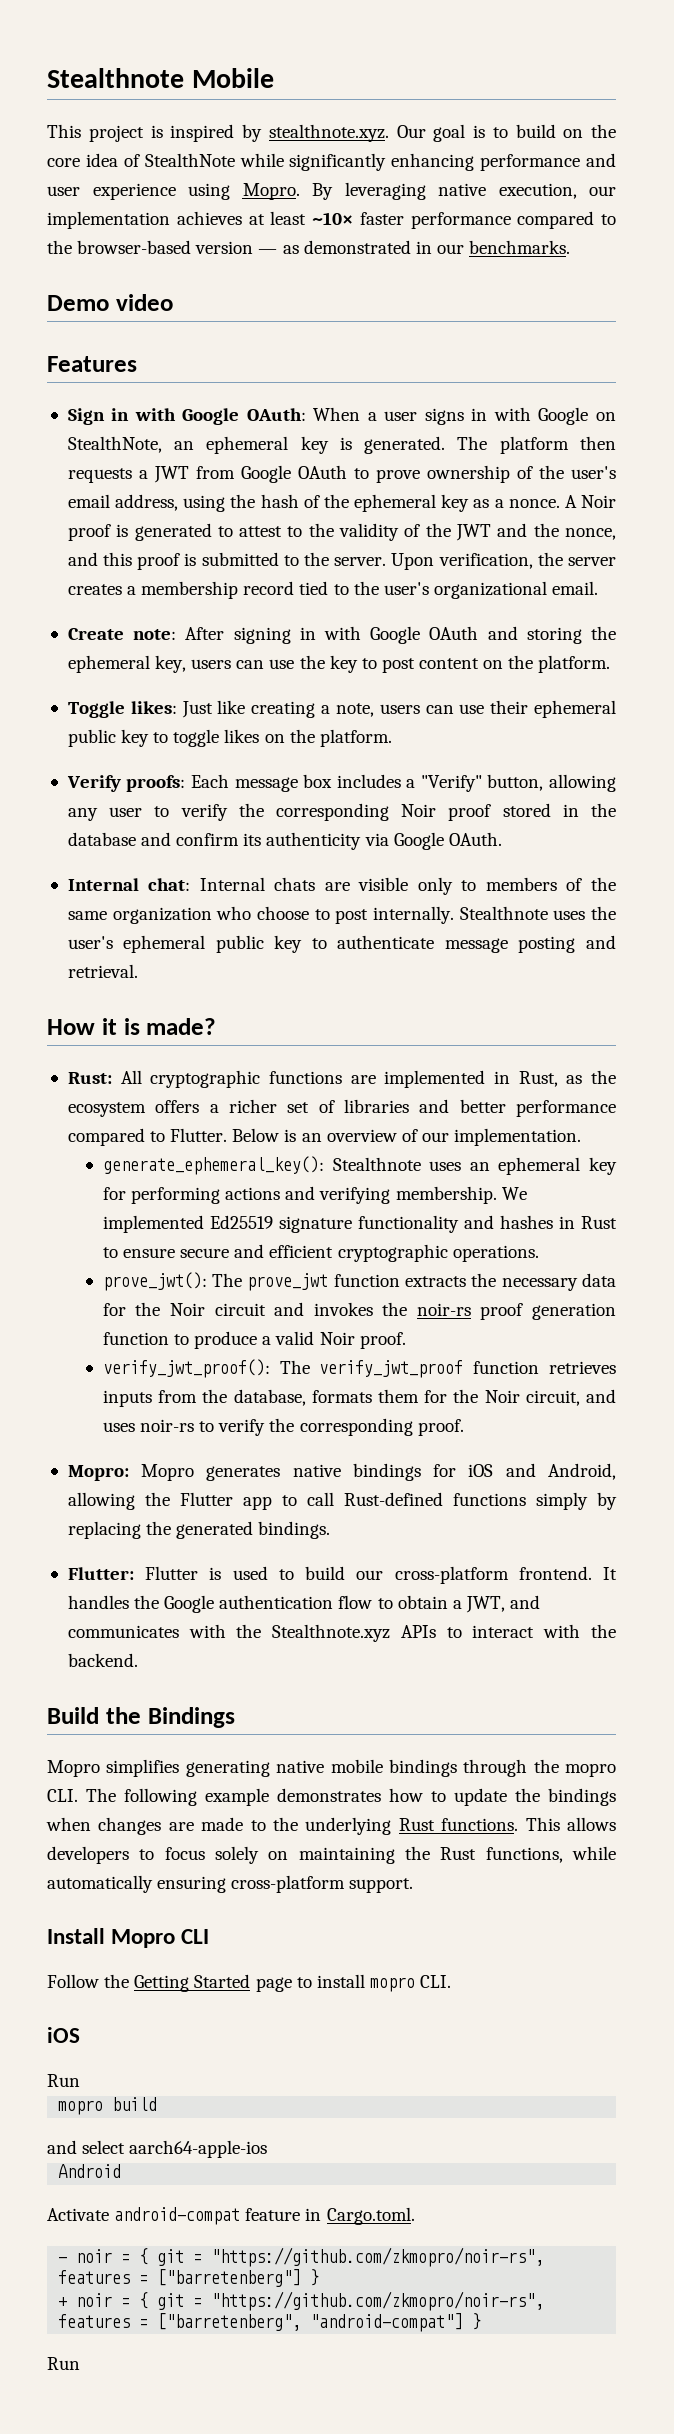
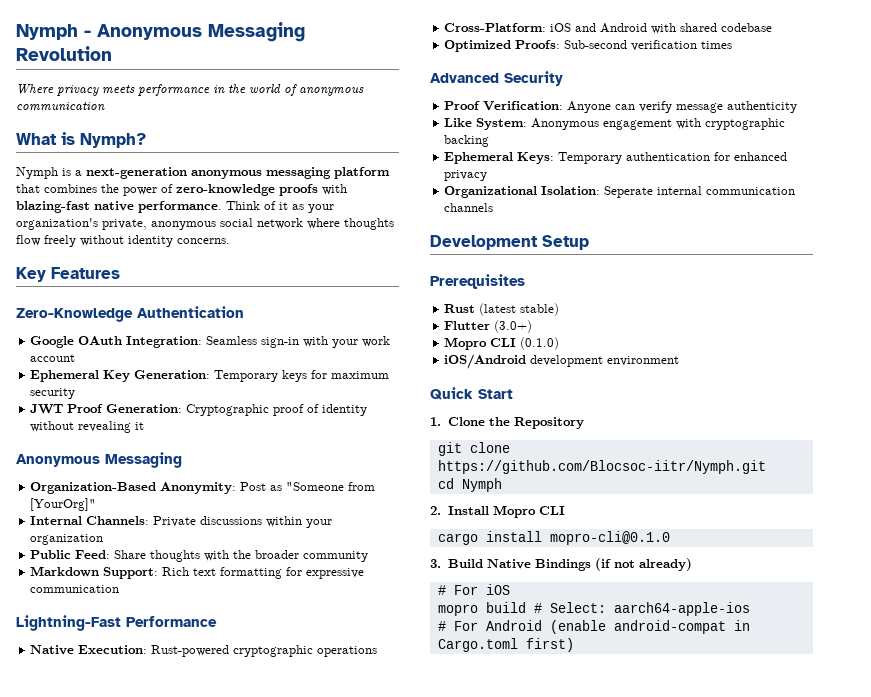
- Stealthnote Mobile
- This project is inspired by stealthnote.xyz. Our goal is to build on the core idea of StealthNote while significantly enhancing performance and user experience using Mopro. By leveraging native execution, our implementation achieves at least ~10× faster performance compared to the browser-based version — as demonstrated in our benchmarks.
- Demo video
- Features
- Sign in with Google OAuth: When a user signs in with Google on StealthNote, an ephemeral key is generated. The platform then requests a JWT from Google OAuth to prove ownership of the user's email address, using the hash of the ephemeral key as a nonce. A Noir proof is generated to attest to the validity of the JWT and the nonce, and this proof is submitted to the server. Upon verification, the server creates a membership record tied to the user's organizational email.
- Create note: After signing in with Google OAuth and storing the ephemeral key, users can use the key to post content on the platform.
- Toggle likes: Just like creating a note, users can use their ephemeral public key to toggle likes on the platform.
- Verify proofs: Each message box includes a "Verify" button, allowing any user to verify the corresponding Noir proof stored in the database and confirm its authenticity via Google OAuth.
- Internal chat: Internal chats are visible only to members of the same organization who choose to post internally. Stealthnote uses the user's ephemeral public key to authenticate message posting and retrieval.
- How it is made?
- Rust: All cryptographic functions are implemented in Rust, as the ecosystem offers a richer set of libraries and better performance compared to Flutter. Below is an overview of our implementation.
- generate_ephemeral_key(): Stealthnote uses an ephemeral key for performing actions and verifying membership. We implemented Ed25519 signature functionality and hashes in Rust to ensure secure and efficient cryptographic operations.
- prove_jwt(): The prove_jwt function extracts the necessary data for the Noir circuit and invokes the noir-rs proof generation function to produce a valid Noir proof.
- verify_jwt_proof(): The verify_jwt_proof function retrieves inputs from the database, formats them for the Noir circuit, and uses noir-rs to verify the corresponding proof.
- Mopro: Mopro generates native bindings for iOS and Android, allowing the Flutter app to call Rust-defined functions simply by replacing the generated bindings.
- Flutter: Flutter is used to build our cross-platform frontend. It handles the Google authentication flow to obtain a JWT, and communicates with the Stealthnote.xyz APIs to interact with the backend.
- Build the Bindings
- Mopro simplifies generating native mobile bindings through the mopro CLI. The following example demonstrates how to update the bindings when changes are made to the underlying Rust functions. This allows developers to focus solely on maintaining the Rust functions, while automatically ensuring cross-platform support.
- Install Mopro CLI
- Follow the Getting Started page to install mopro CLI.
- iOS
- Run
+ Nymph - Anonymous Messaging Revolution
+ Where privacy meets performance in the world of anonymous communication
+ What is Nymph?
+ Nymph is a next-generation anonymous messaging platform that combines the power of zero-knowledge proofs with blazing-fast native performance. Think of it as your organization's private, anonymous social network where thoughts flow freely without identity concerns.
+ Key Features
+ Zero-Knowledge Authentication
+ Google OAuth Integration: Seamless sign-in with your work account
+ Ephemeral Key Generation: Temporary keys for maximum security
+ JWT Proof Generation: Cryptographic proof of identity without revealing it
+ Anonymous Messaging
+ Organization-Based Anonymity: Post as "Someone from [YourOrg]"
+ Internal Channels: Private discussions within your organization
+ Public Feed: Share thoughts with the broader community
+ Markdown Support: Rich text formatting for expressive communication
+ Lightning-Fast Performance
+ Native Execution: Rust-powered cryptographic operations
+ Cross-Platform: iOS and Android with shared codebase
+ Optimized Proofs: Sub-second verification times
+ Advanced Security
+ Proof Verification: Anyone can verify message authenticity
+ Like System: Anonymous engagement with cryptographic backing
+ Ephemeral Keys: Temporary authentication for enhanced privacy
+ Organizational Isolation: Seperate internal communication channels
+ Development Setup
+ Prerequisites
+ Rust (latest stable)
+ Flutter (3.0+)
+ Mopro CLI (0.1.0)
+ iOS/Android development environment
+ Quick Start
+ 1. Clone the Repository
+ git clone https://github.com/Blocsoc-iitr/Nymph.git
+ cd Nymph
+ 2. Install Mopro CLI
+ cargo install mopro-cli@0.1.0
+ 3. Build Native Bindings (if not already)
+ # For iOS
- mopro build
- and select aarch64-apple-ios
+ mopro build # Select: aarch64-apple-ios
- Android
- Activate android-compat feature in Cargo.toml.
- - noir = { git = "https://github.com/zkmopro/noir-rs", features = ["barretenberg"] }
- + noir = { git = "https://github.com/zkmopro/noir-rs", features = ["barretenberg", "android-compat"] }
- Run
+ # For Android (enable android-compat in Cargo.toml first)

